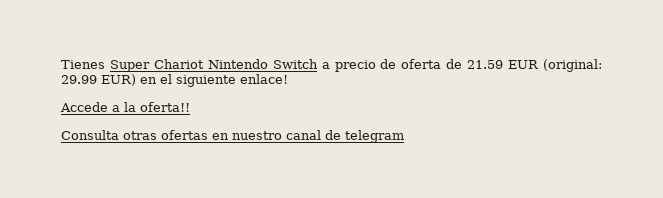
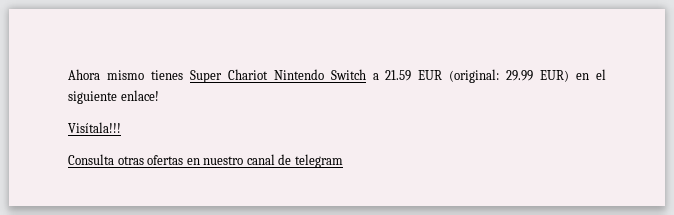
- Tienes Super Chariot Nintendo Switch a precio de oferta de 21.59 EUR (original: 29.99 EUR) en el siguiente enlace!
+ Ahora mismo tienes Super Chariot Nintendo Switch a 21.59 EUR (original: 29.99 EUR) en el siguiente enlace!
- Accede a la oferta!!
+ Visítala!!!

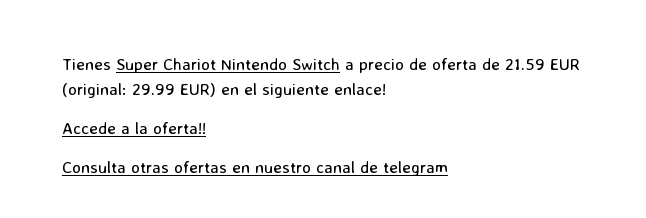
- Ahora mismo tienes Super Chariot Nintendo Switch a 21.59 EUR (original: 29.99 EUR) en el siguiente enlace!
+ Tienes Super Chariot Nintendo Switch a precio de oferta de 21.59 EUR (original: 29.99 EUR) en el siguiente enlace!
- Visítala!!!
+ Accede a la oferta!!

